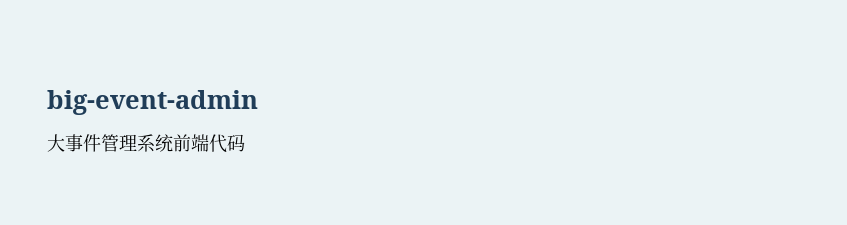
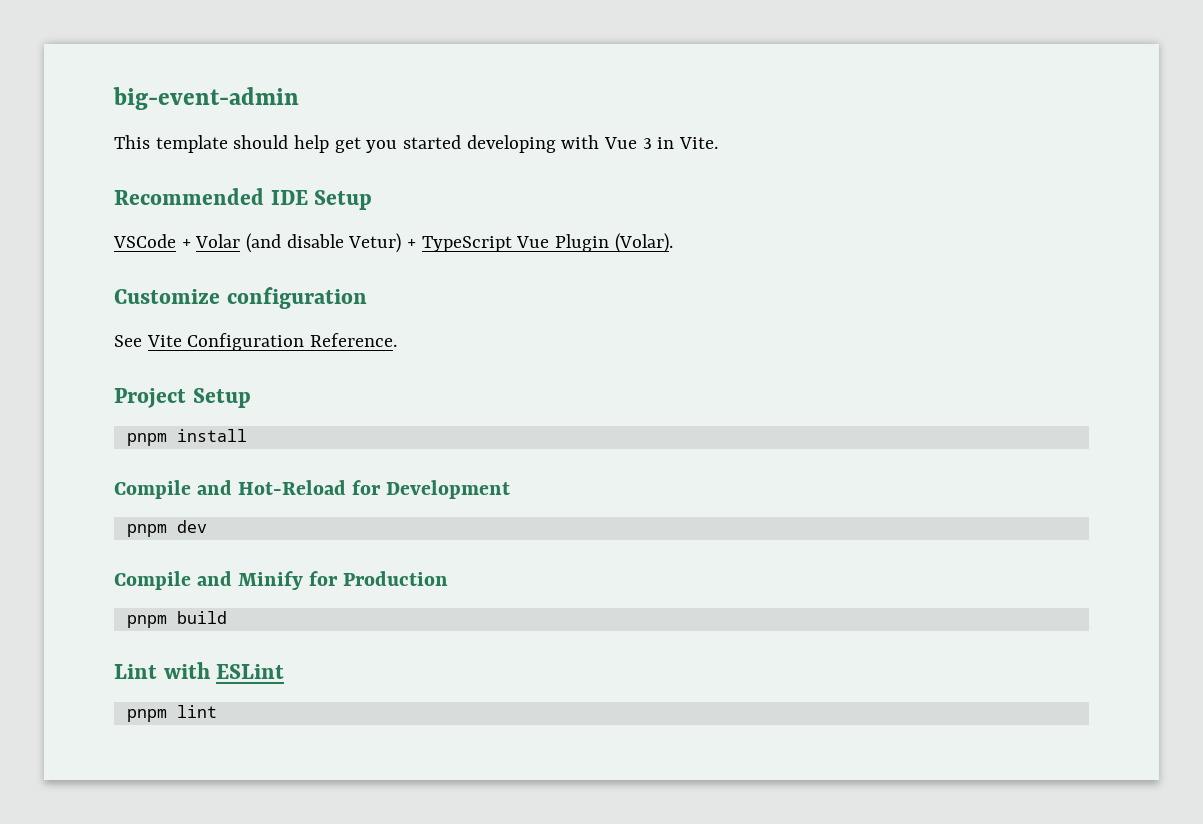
- 大事件管理系统前端代码
+ This template should help get you started developing with Vue 3 in Vite.
+ Recommended IDE Setup
+ VSCode + Volar (and disable Vetur) + TypeScript Vue Plugin (Volar).
+ Customize configuration
+ See Vite Configuration Reference.
+ Project Setup
+ pnpm install
+ Compile and Hot-Reload for Development
+ pnpm dev
+ Compile and Minify for Production
+ pnpm build
+ Lint with ESLint
+ pnpm lint

